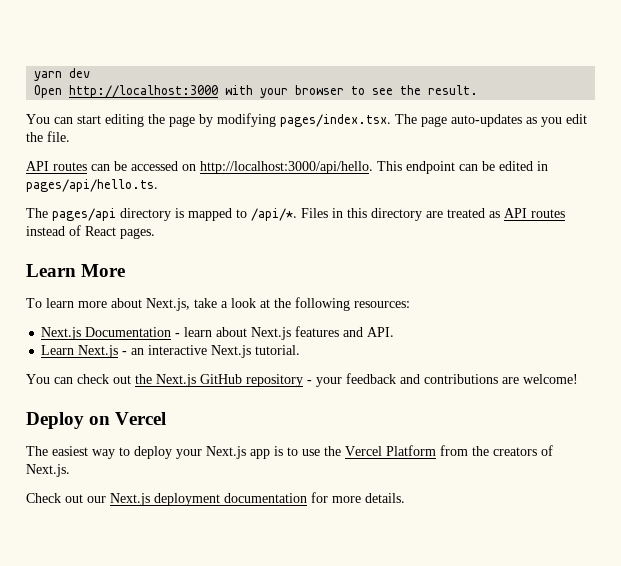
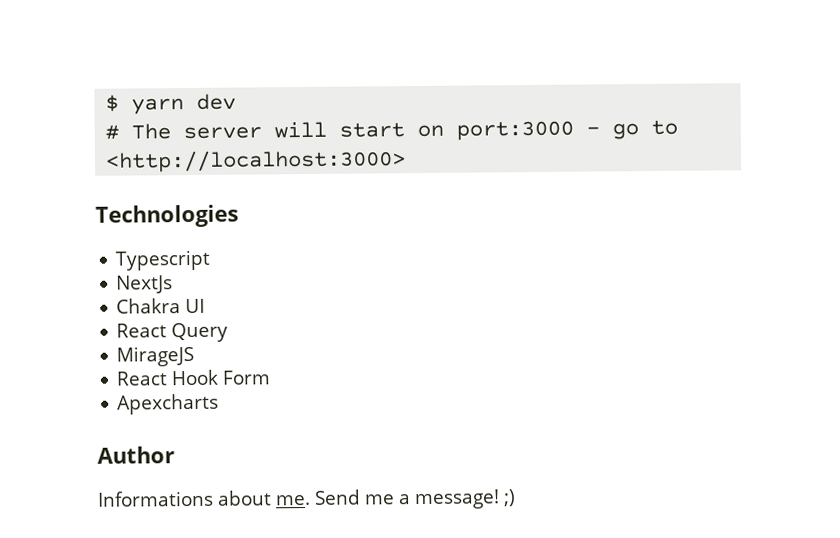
- yarn dev
+ $ yarn dev
- Open http://localhost:3000 with your browser to see the result.
- You can start editing the page by modifying pages/index.tsx. The page auto-updates as you edit the file.
- API routes can be accessed on http://localhost:3000/api/hello. This endpoint can be edited in pages/api/hello.ts.
- The pages/api directory is mapped to /api/*. Files in this directory are treated as API routes instead of React pages.
- Learn More
- To learn more about Next.js, take a look at the following resources:
- Next.js Documentation - learn about Next.js features and API.
- Learn Next.js - an interactive Next.js tutorial.
- You can check out the Next.js GitHub repository - your feedback and contributions are welcome!
- Deploy on Vercel
- The easiest way to deploy your Next.js app is to use the Vercel Platform from the creators of Next.js.
- Check out our Next.js deployment documentation for more details.
+ # The server will start on port:3000 - go to <http://localhost:3000>
+ Technologies
+ Typescript
+ NextJs
+ Chakra UI
+ React Query
+ MirageJS
+ React Hook Form
+ Apexcharts
+ Author
+ Informations about me. Send me a message! ;)

